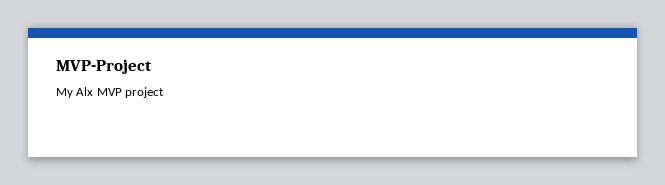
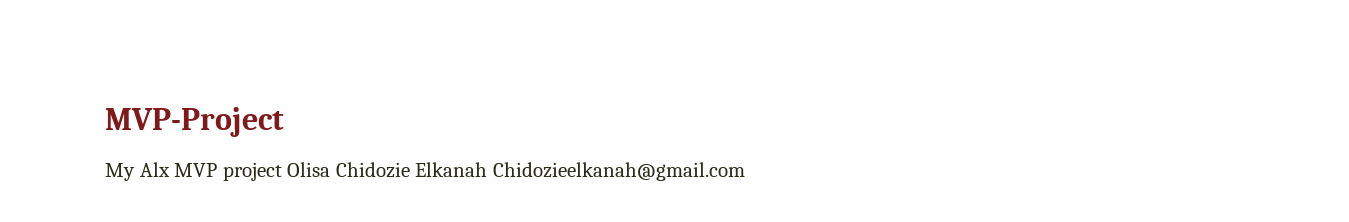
- My Alx MVP project
+ My Alx MVP project Olisa Chidozie Elkanah Chidozieelkanah@gmail.com

